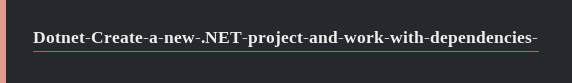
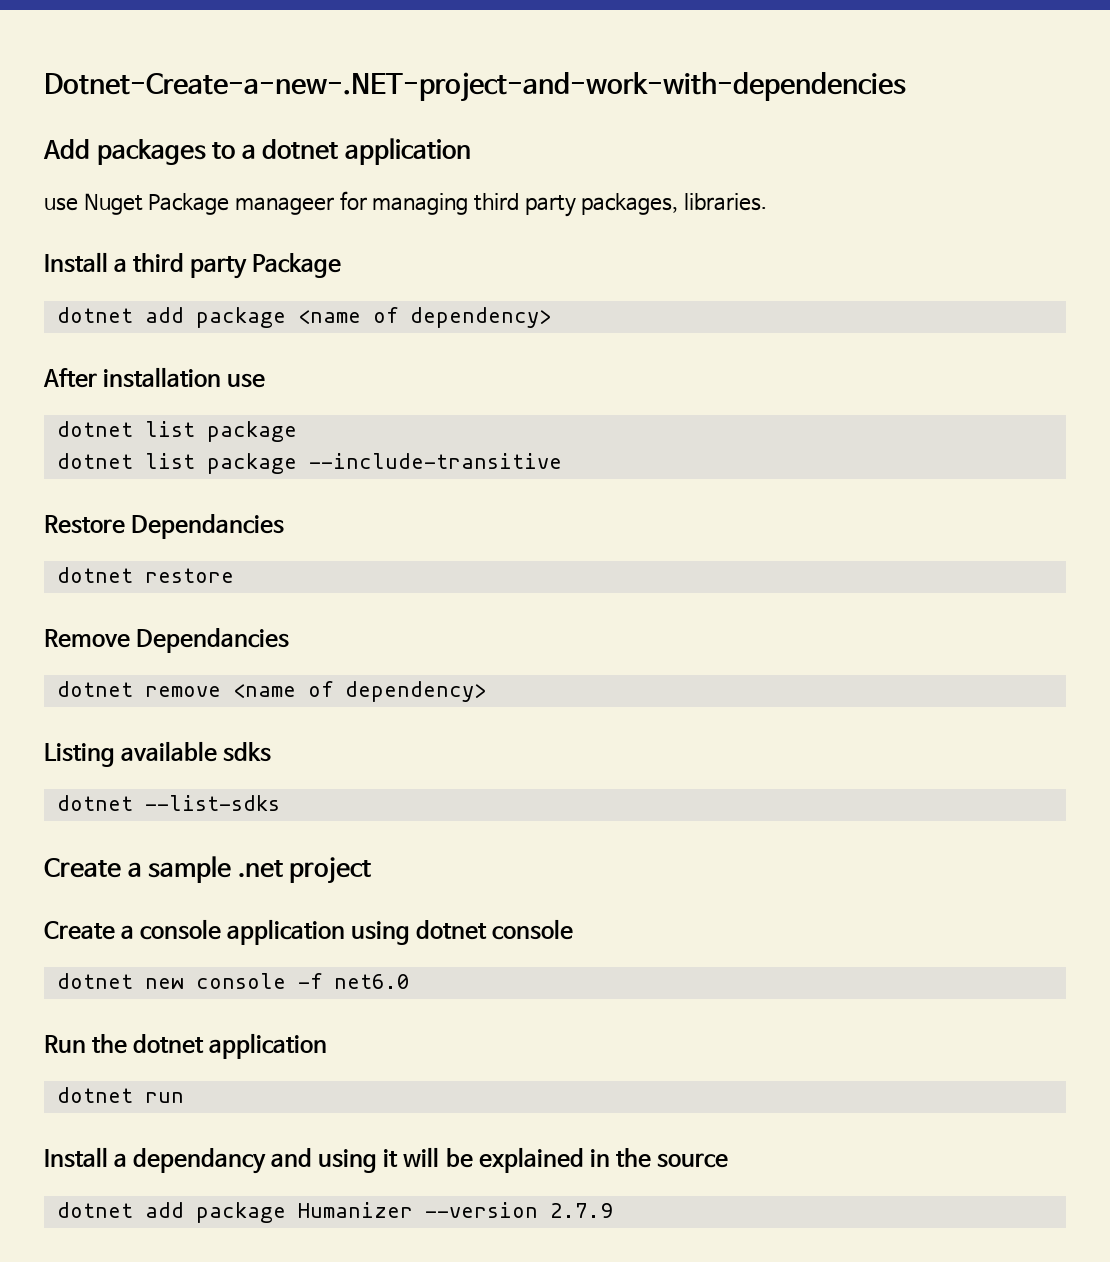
- Dotnet-Create-a-new-.NET-project-and-work-with-dependencies-
+ Dotnet-Create-a-new-.NET-project-and-work-with-dependencies
+ Add packages to a dotnet application
+ use Nuget Package manageer for managing third party packages, libraries.
+ Install a third party Package
+ dotnet add package <name of dependency>
+ After installation use
+ dotnet list package
+ dotnet list package --include-transitive
+ Restore Dependancies
+ dotnet restore
+ Remove Dependancies
+ dotnet remove <name of dependency>
+ Listing available sdks
+ dotnet --list-sdks
+ Create a sample .net project
+ Create a console application using dotnet console
+ dotnet new console -f net6.0
+ Run the dotnet application
+ dotnet run
+ Install a dependancy and using it will be explained in the source
+ dotnet add package Humanizer --version 2.7.9

